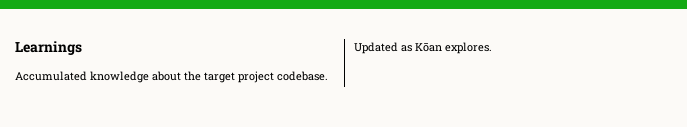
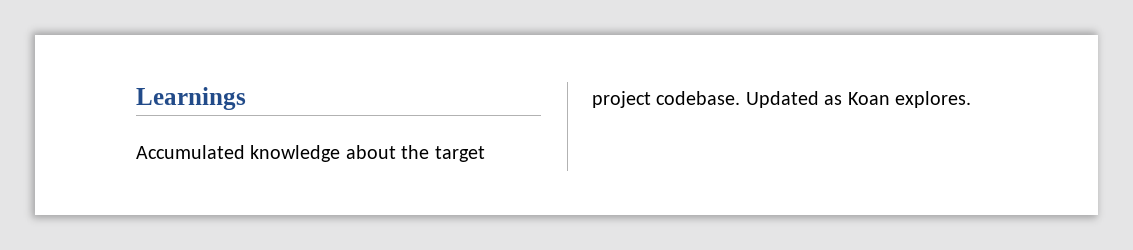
- Updated as Kōan explores.
+ Updated as Koan explores.

